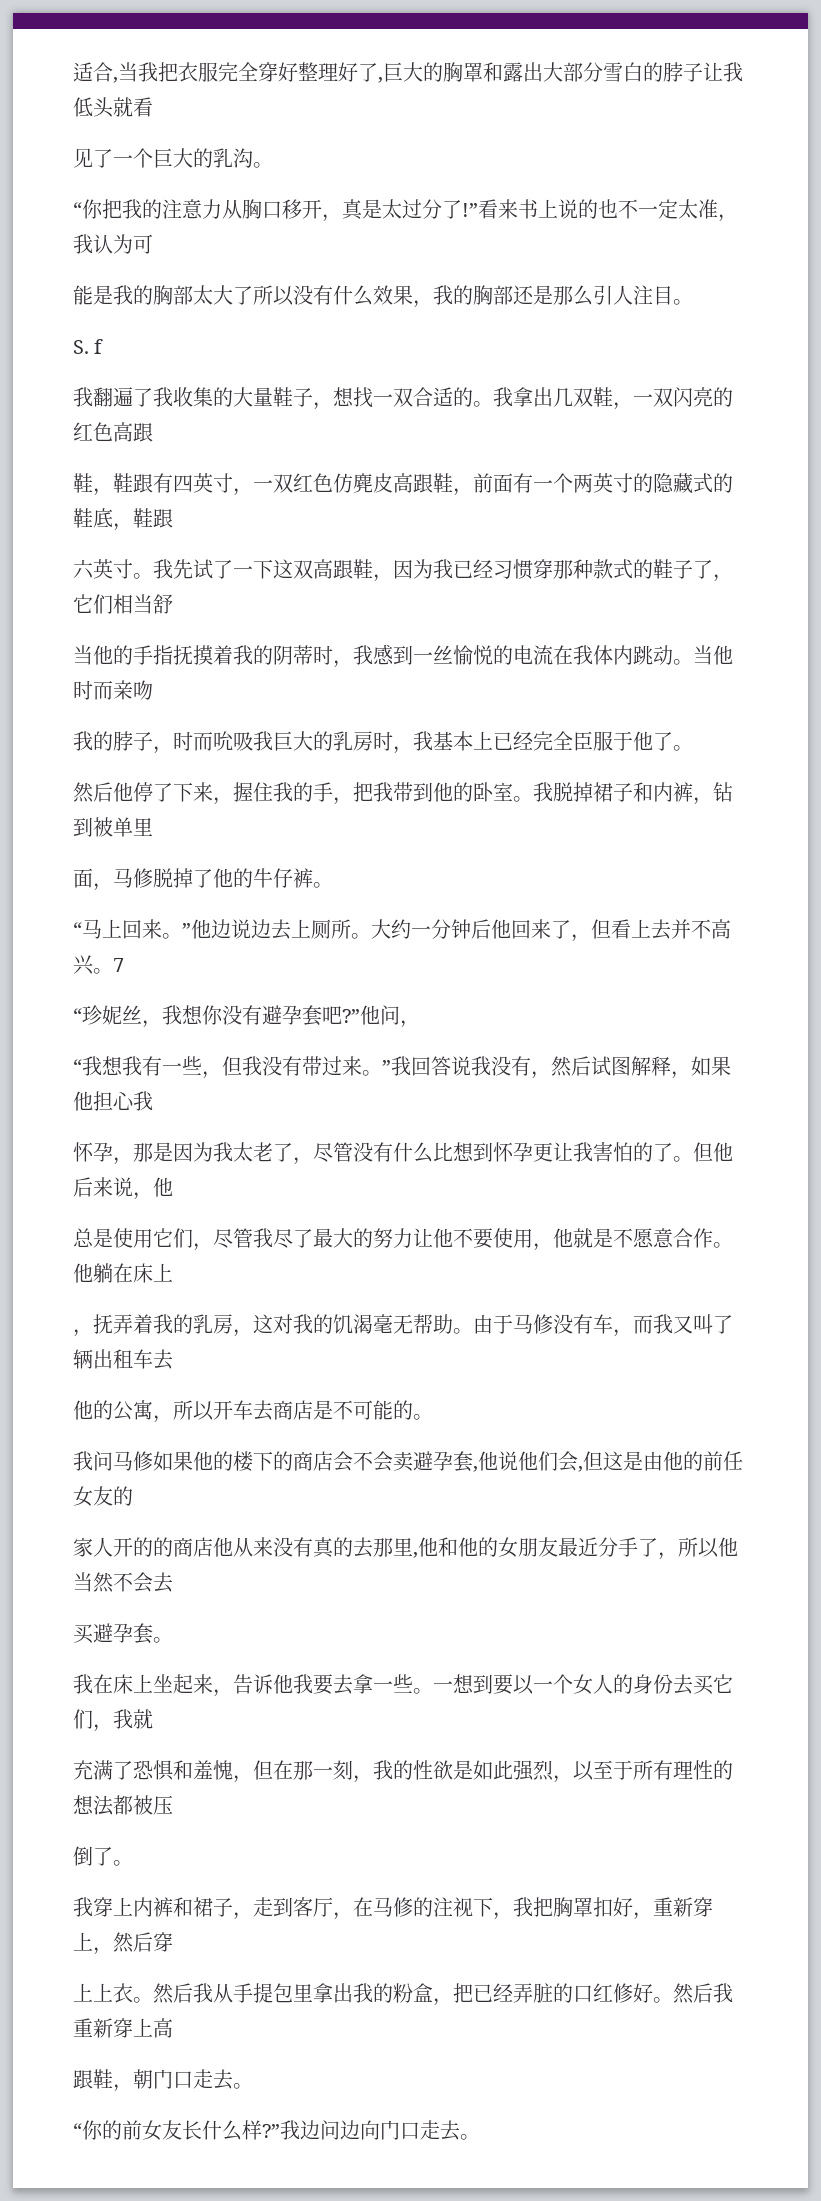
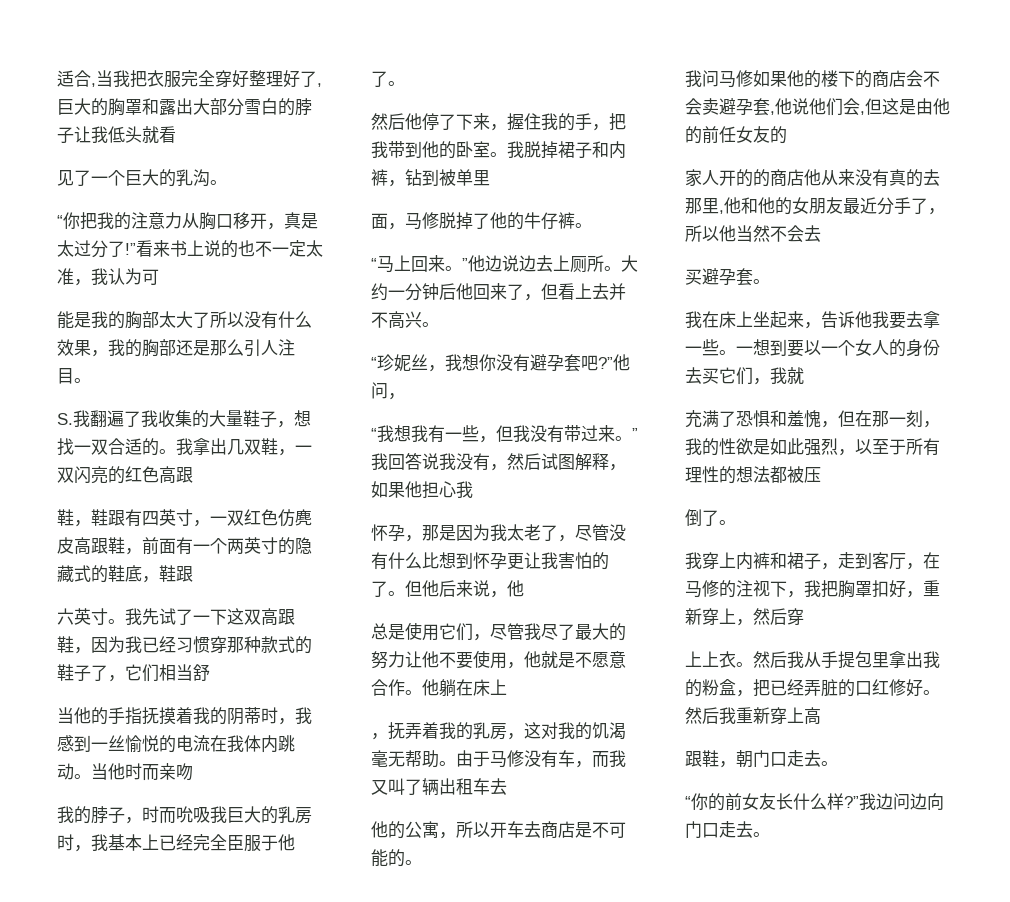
- S. f
- 我翻遍了我收集的大量鞋子，想找一双合适的。
+ S.我翻遍了我收集的大量鞋子，想找一双合适的。
- 7

